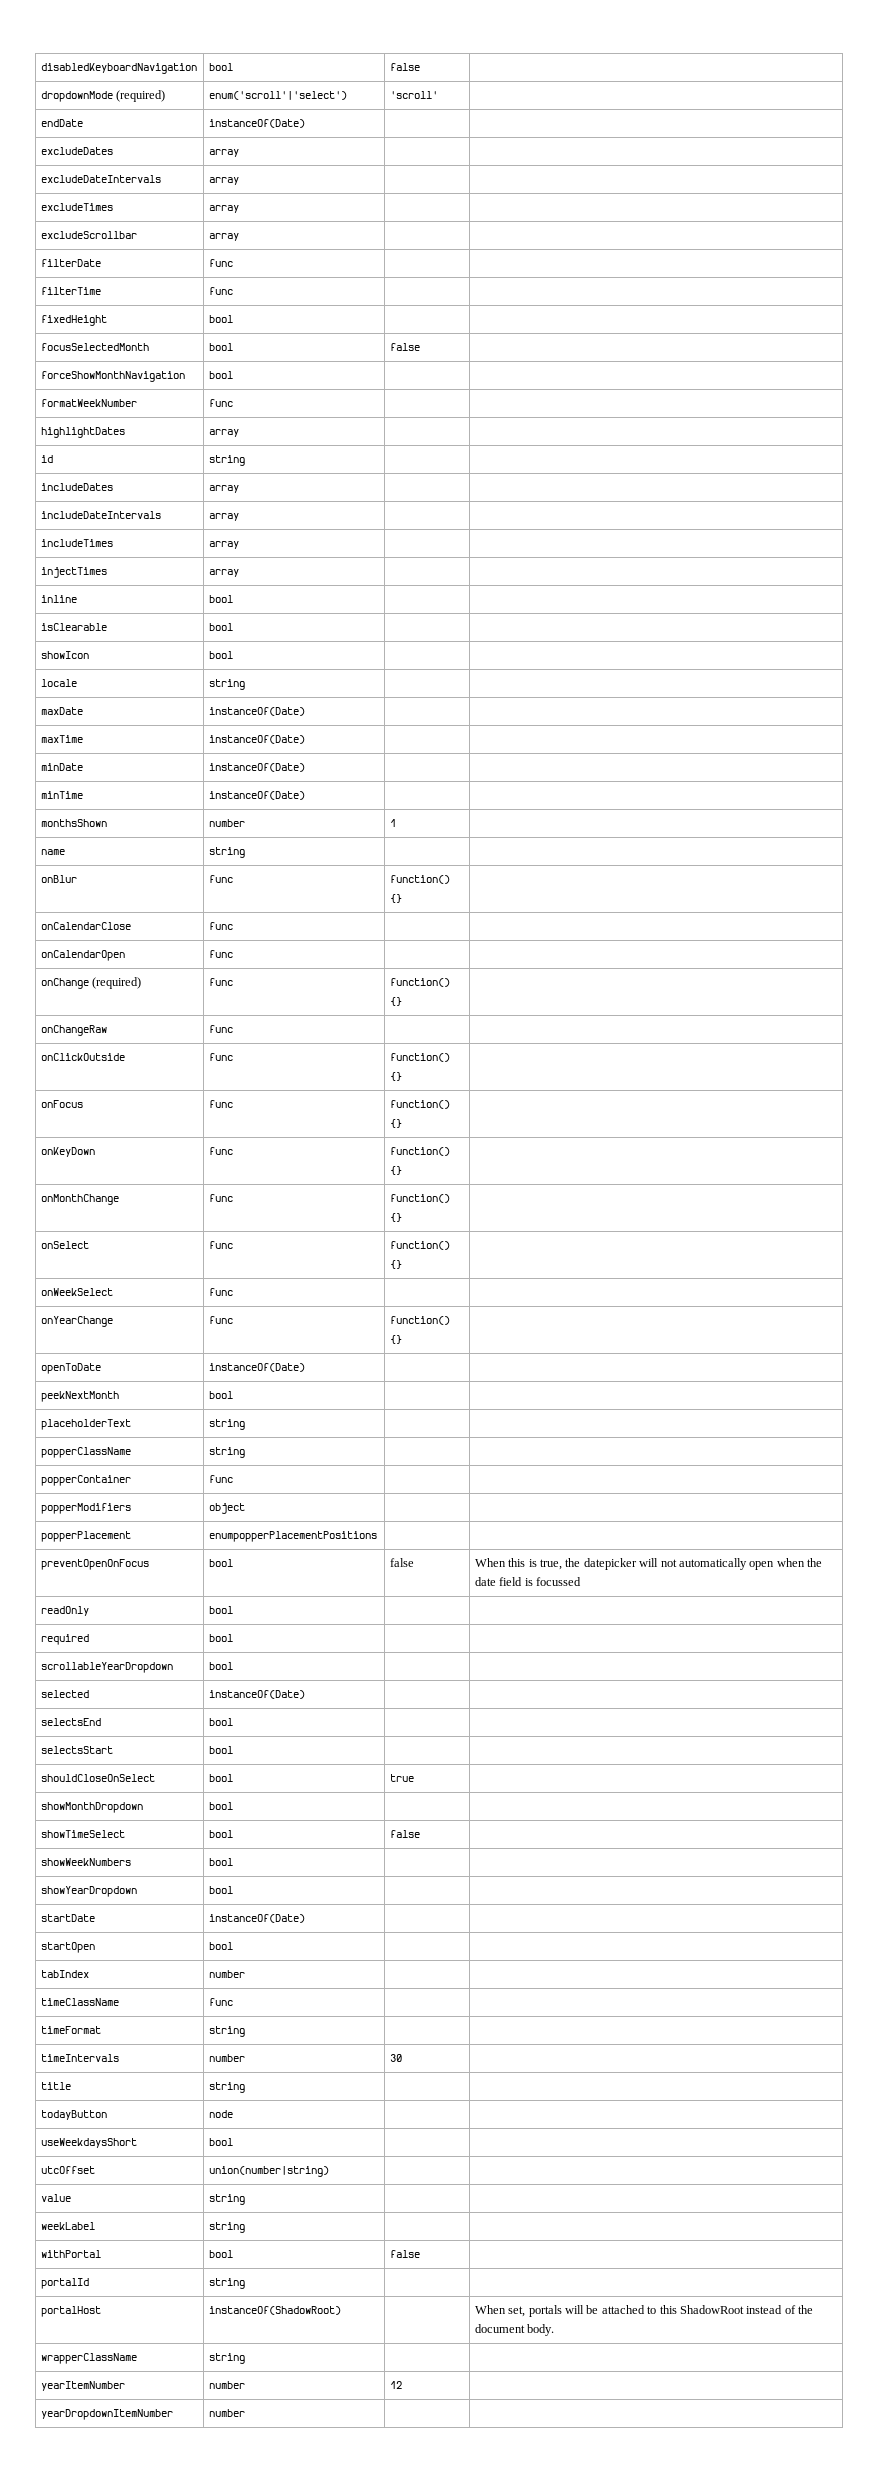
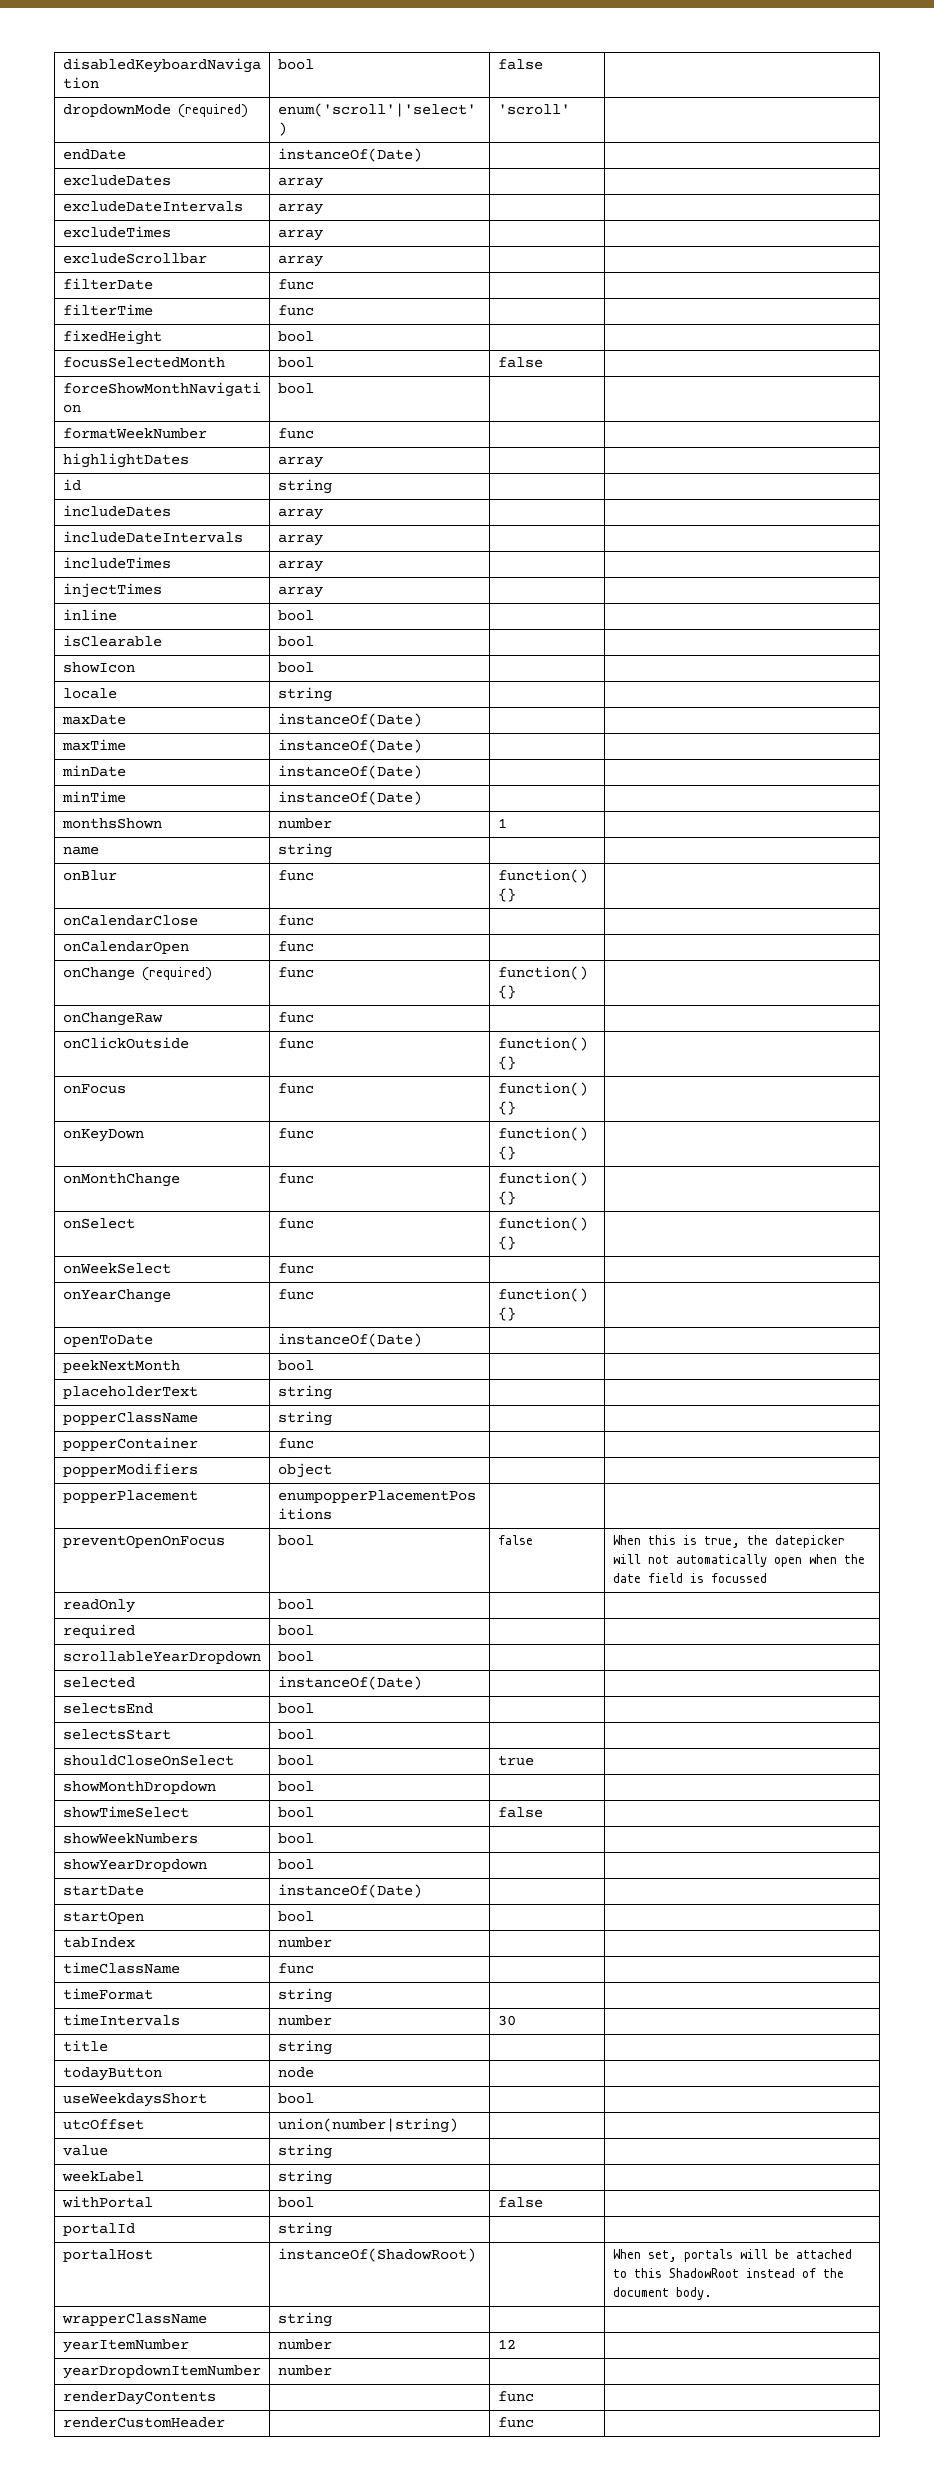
+ renderDayContents | | func |
+ renderCustomHeader | | func |

